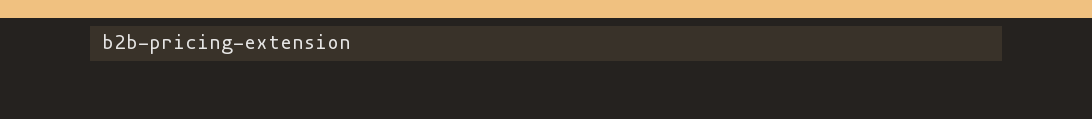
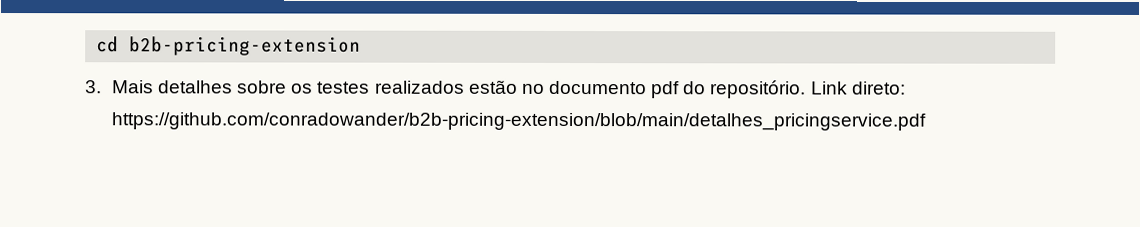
- b2b-pricing-extension
+ cd b2b-pricing-extension
+ 3. Mais detalhes sobre os testes realizados estão no documento pdf do repositório. Link direto: https://github.com/conradowander/b2b-pricing-extension/blob/main/detalhes_pricingservice.pdf

